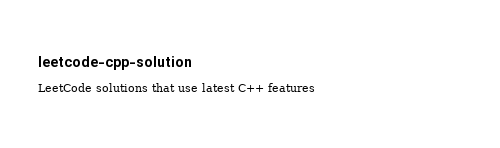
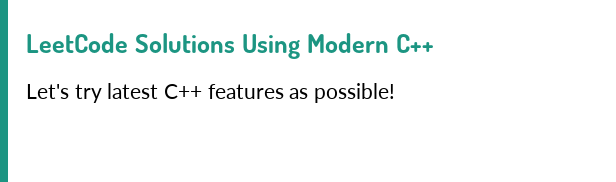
- leetcode-cpp-solution
- LeetCode solutions that use latest C++ features
+ LeetCode Solutions Using Modern C++
+ Let's try latest C++ features as possible!

